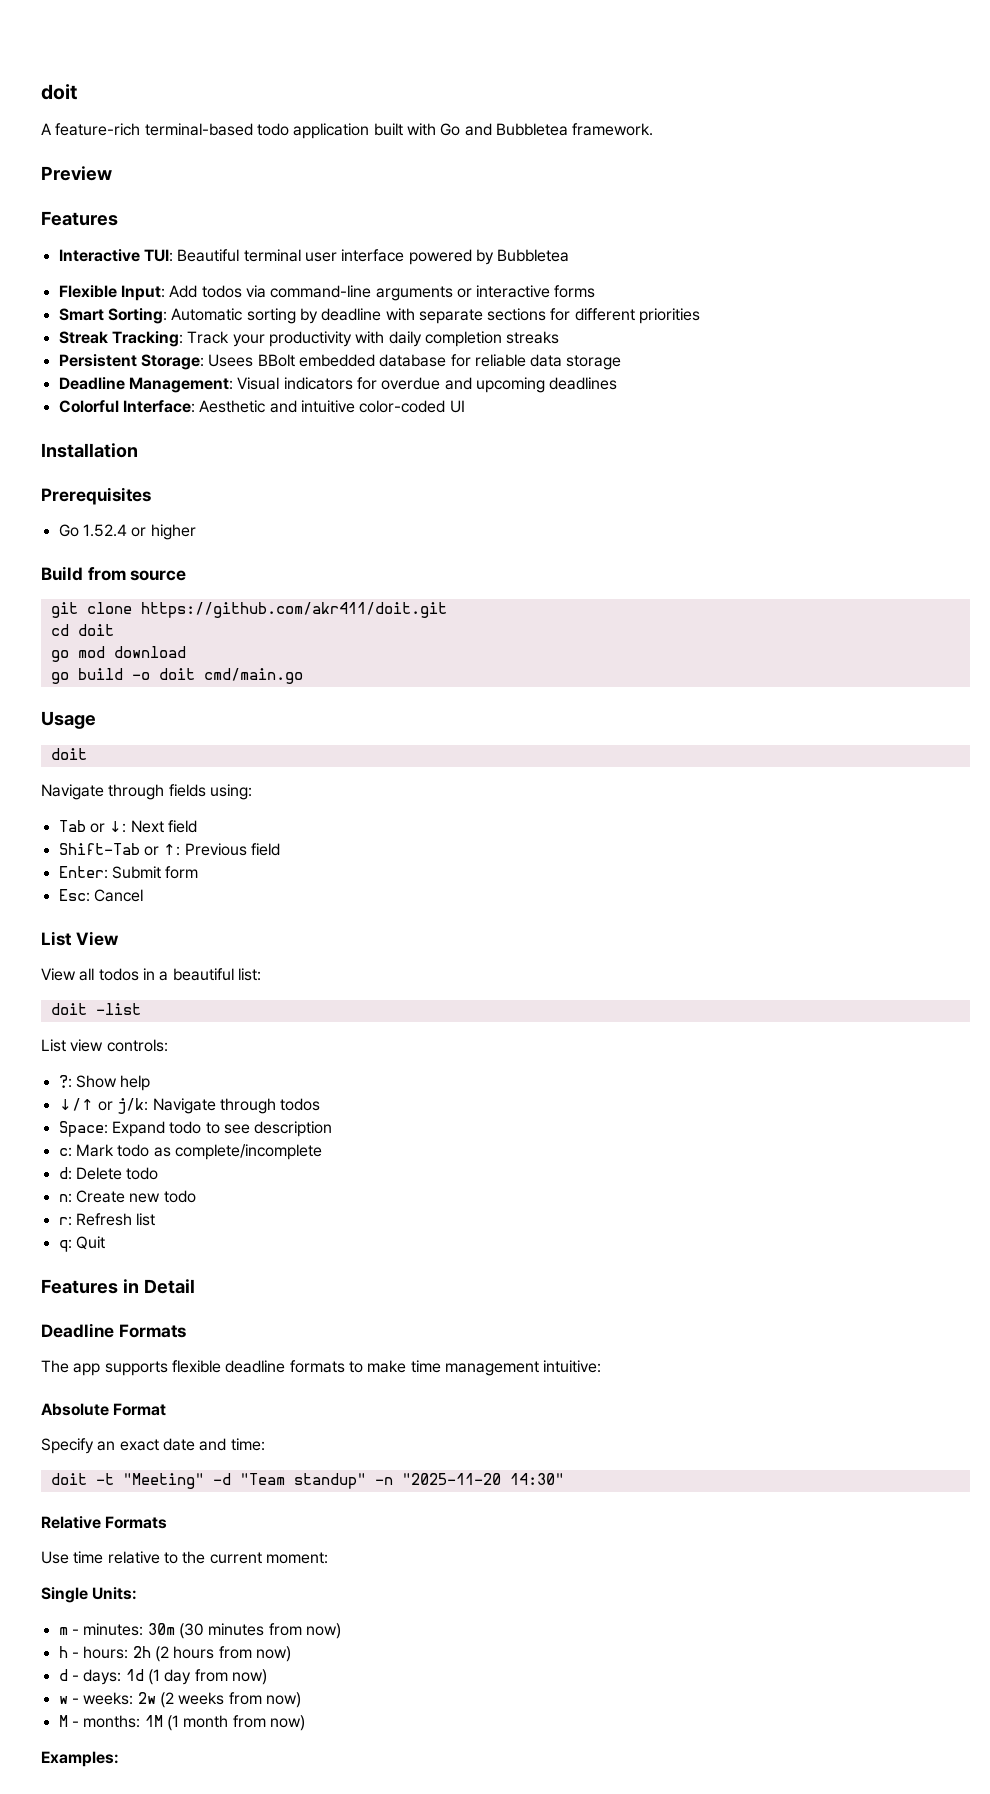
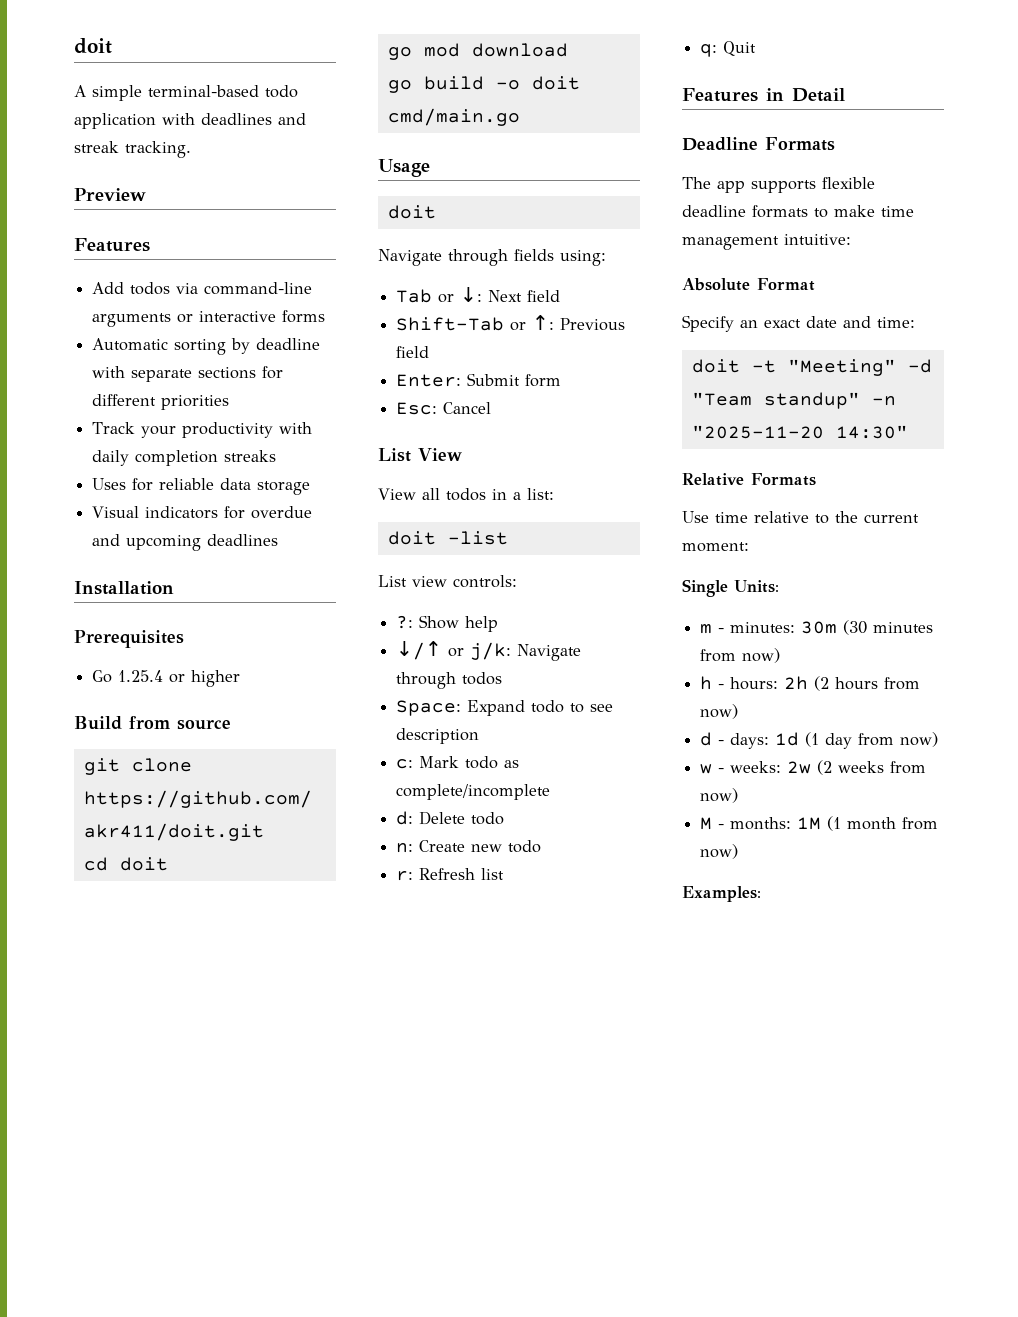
- A feature-rich terminal-based todo application built with Go and Bubbletea framework.
+ A simple terminal-based todo application with deadlines and streak tracking.
  Preview
  Features
- Interactive TUI: Beautiful terminal user interface powered by Bubbletea
- Flexible Input: Add todos via command-line arguments or interactive forms
+ Add todos via command-line arguments or interactive forms
- Smart Sorting: Automatic sorting by deadline with separate sections for different priorities
+ Automatic sorting by deadline with separate sections for different priorities
- Streak Tracking: Track your productivity with daily completion streaks
+ Track your productivity with daily completion streaks
- Persistent Storage: Usees BBolt embedded database for reliable data storage
+ Uses for reliable data storage
- Deadline Management: Visual indicators for overdue and upcoming deadlines
+ Visual indicators for overdue and upcoming deadlines
- Colorful Interface: Aesthetic and intuitive color-coded UI
- Go 1.52.4 or higher
+ Go 1.25.4 or higher
- View all todos in a beautiful list:
+ View all todos in a list:

